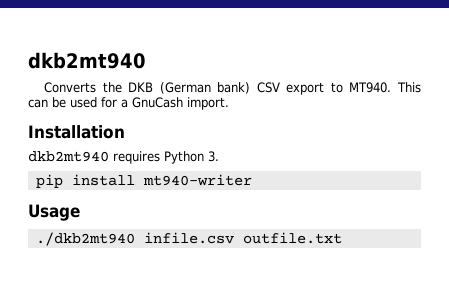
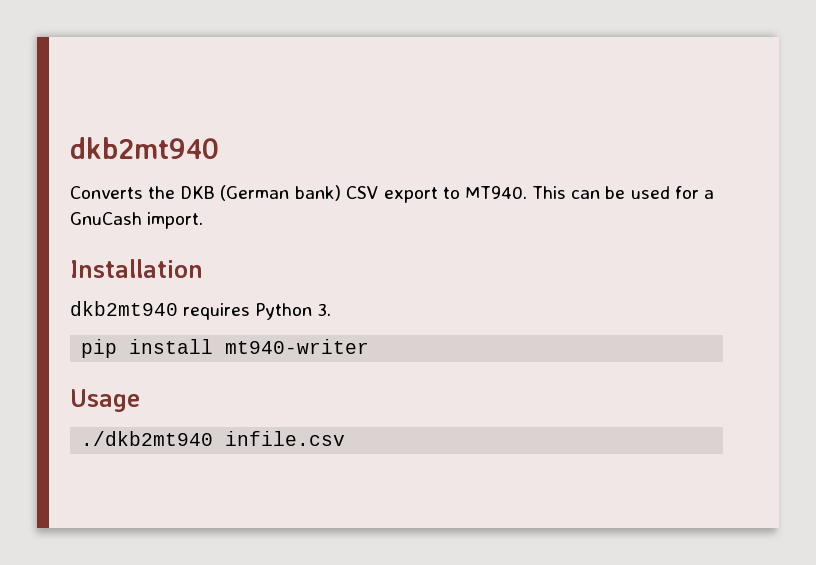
- ./dkb2mt940 infile.csv outfile.txt
+ ./dkb2mt940 infile.csv

